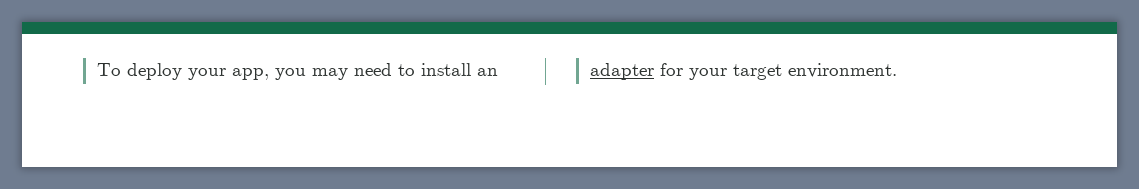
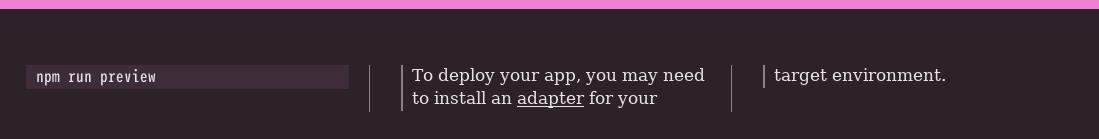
+ npm run preview

